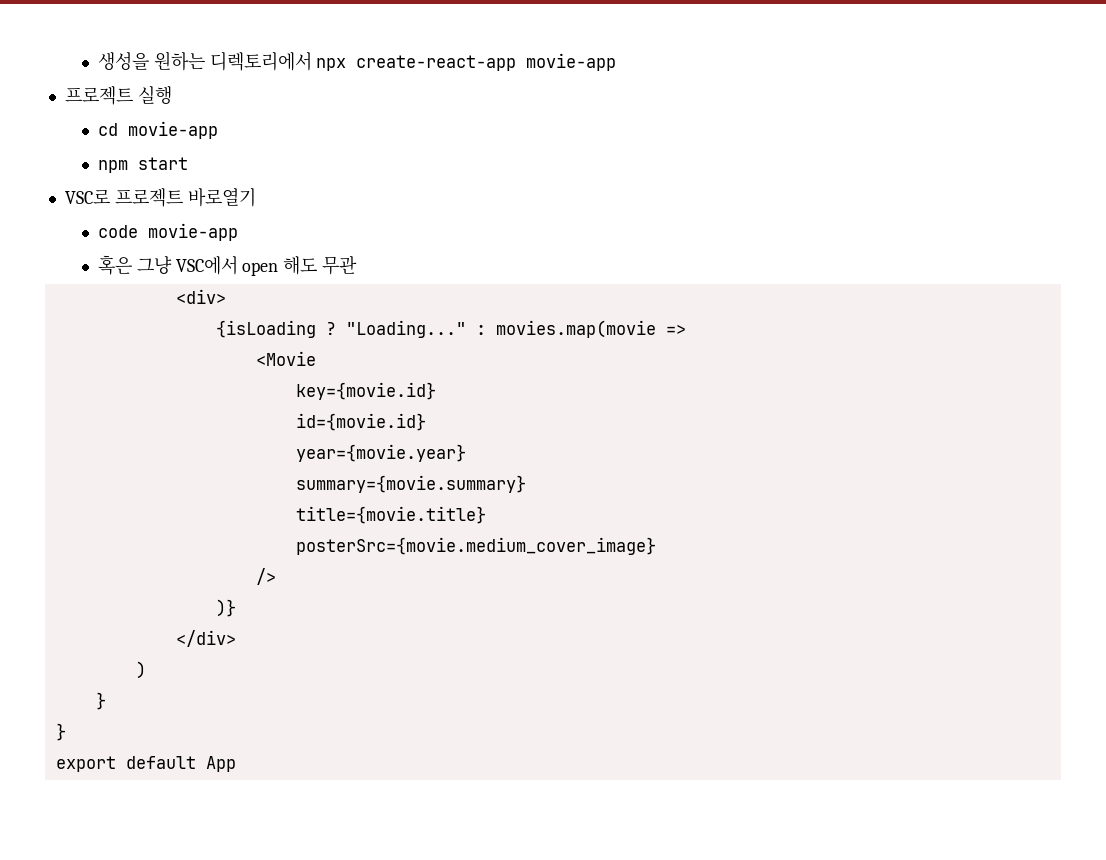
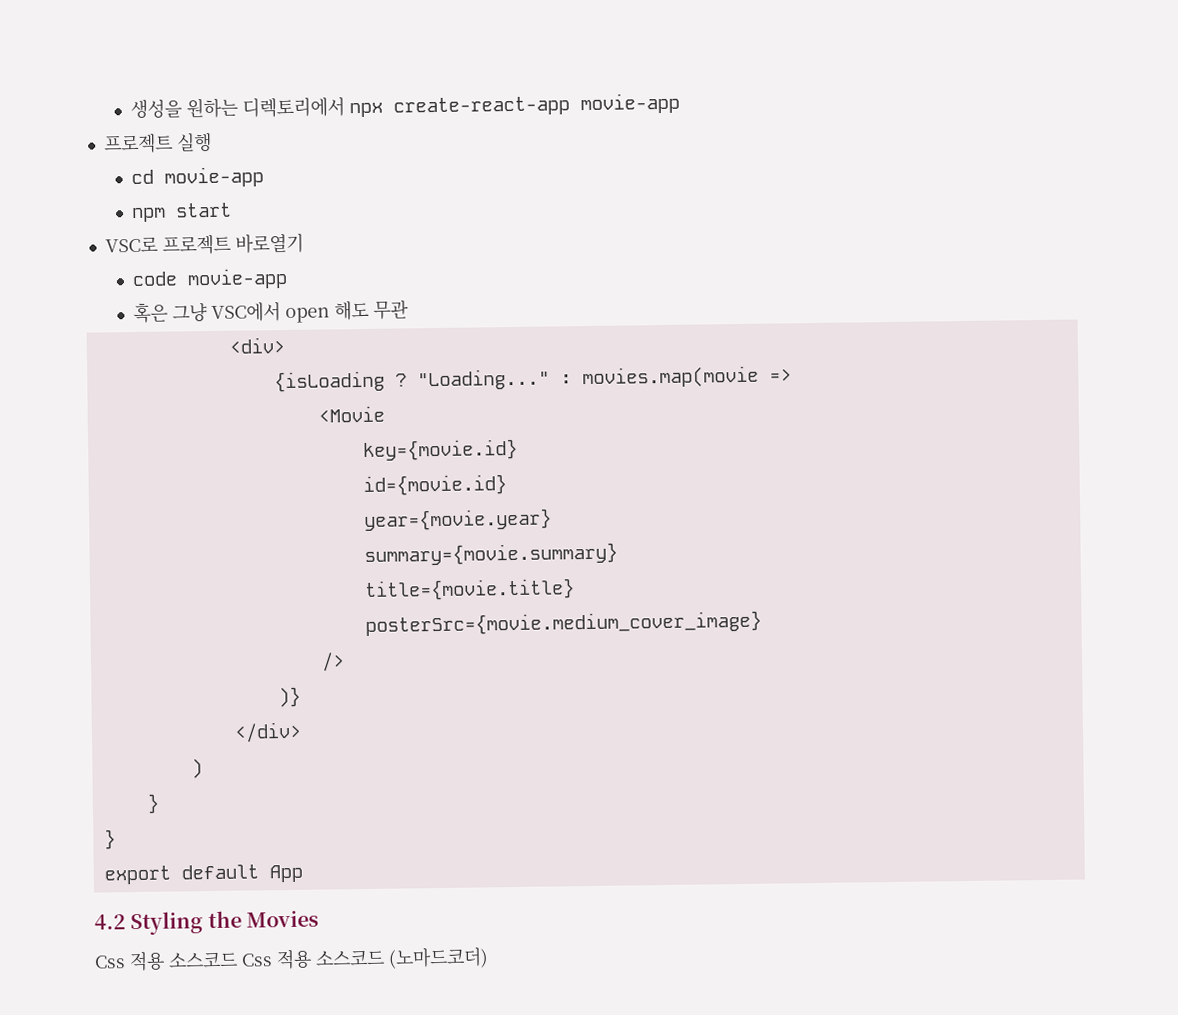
+ 4.2 Styling the Movies
+ Css 적용 소스코드 Css 적용 소스코드 (노마드코더)

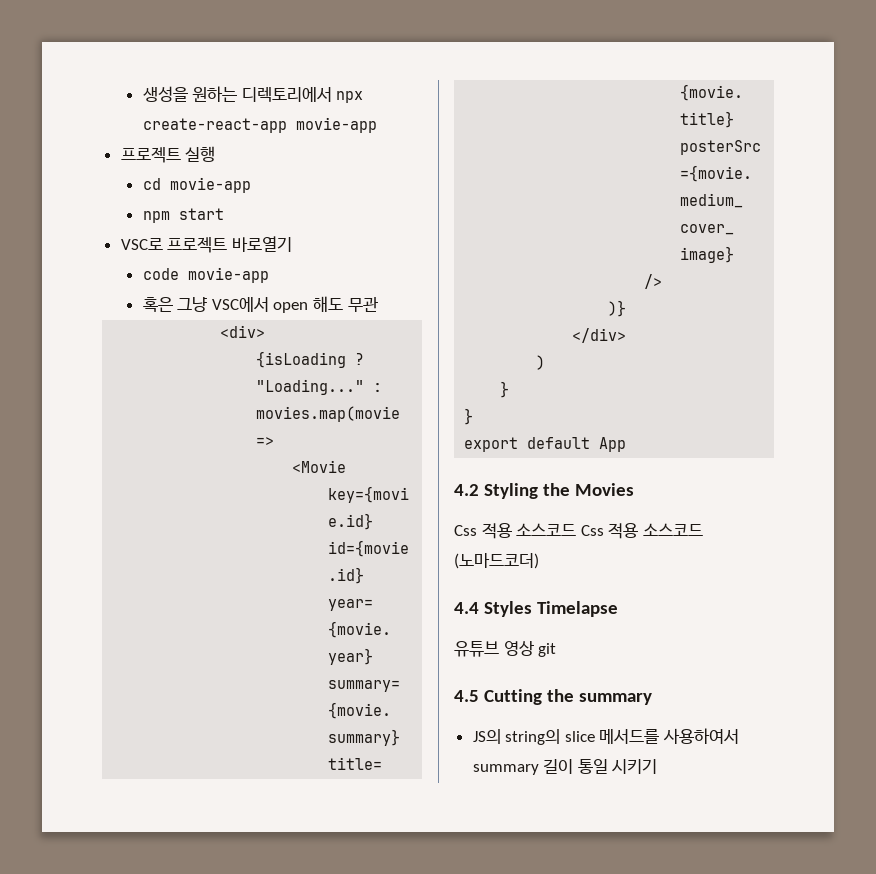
+ 4.4 Styles Timelapse
+ 유튜브 영상 git
+ 4.5 Cutting the summary
+ JS의 string의 slice 메서드를 사용하여서 summary 길이 통일 시키기

